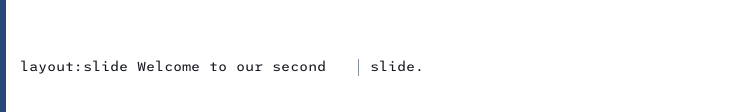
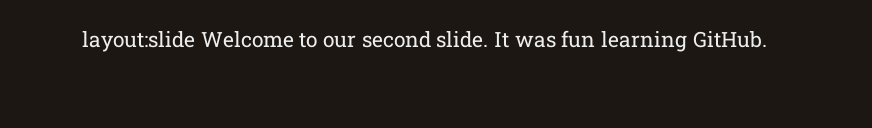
+ It was fun learning GitHub.

